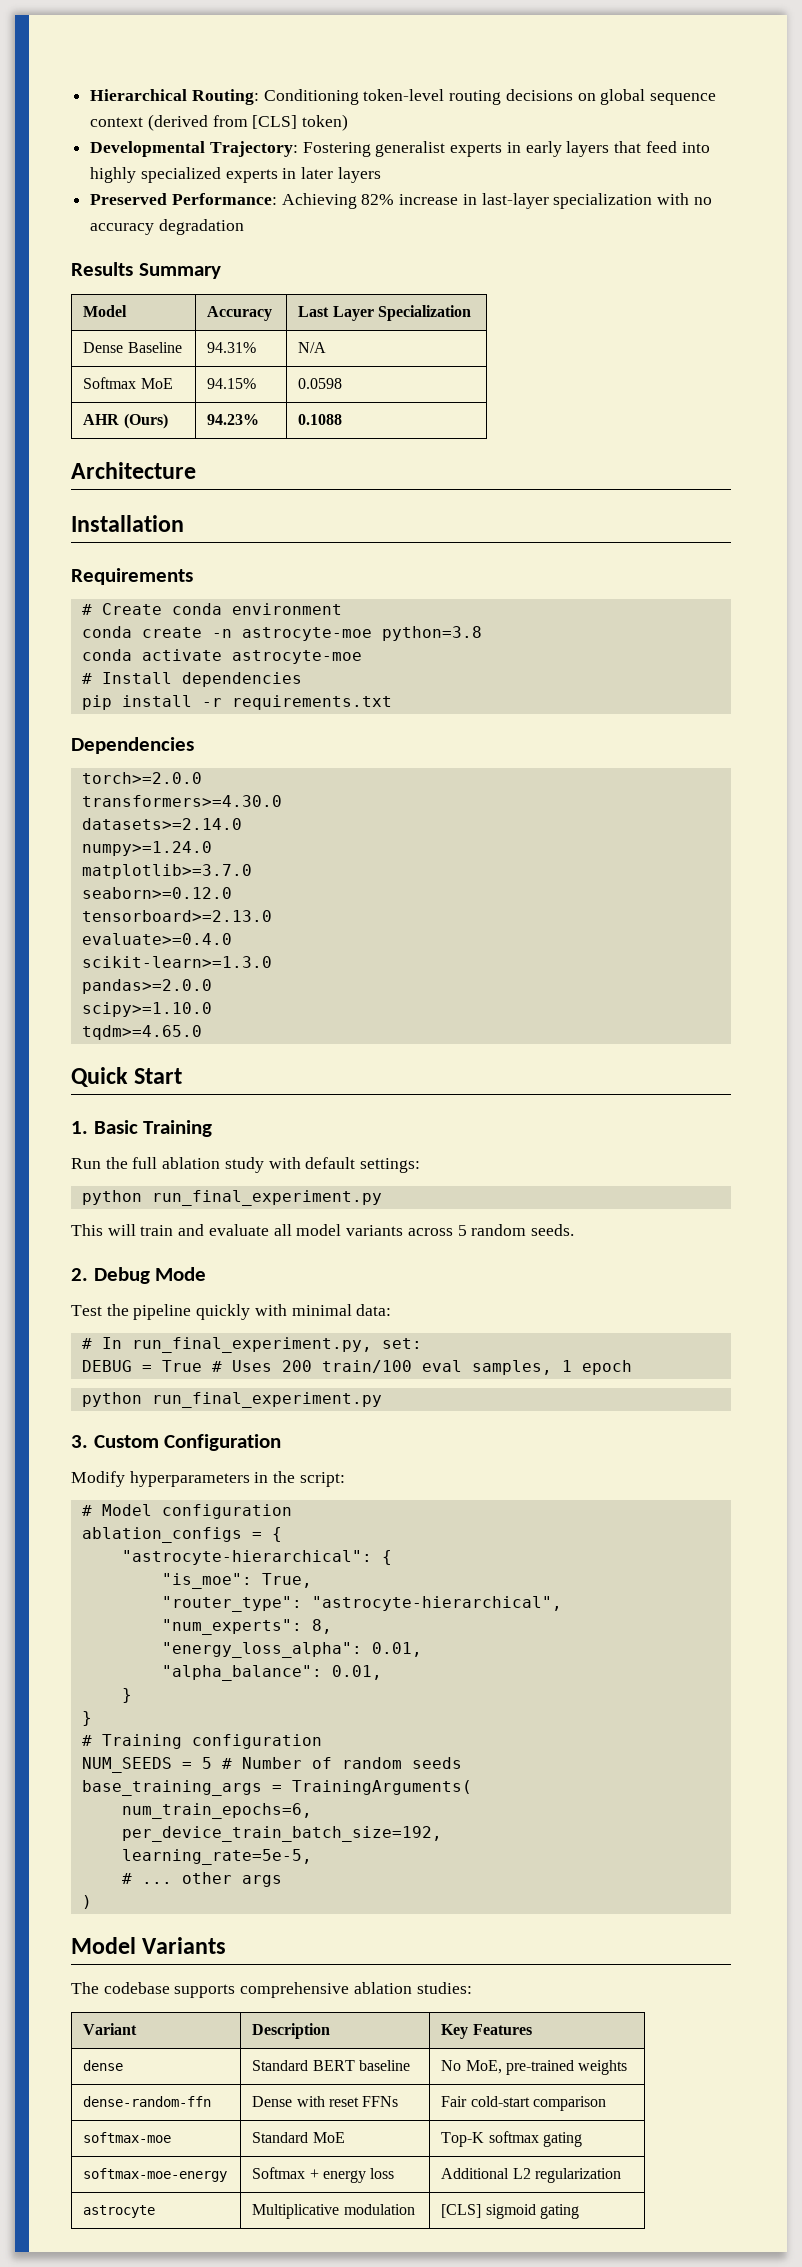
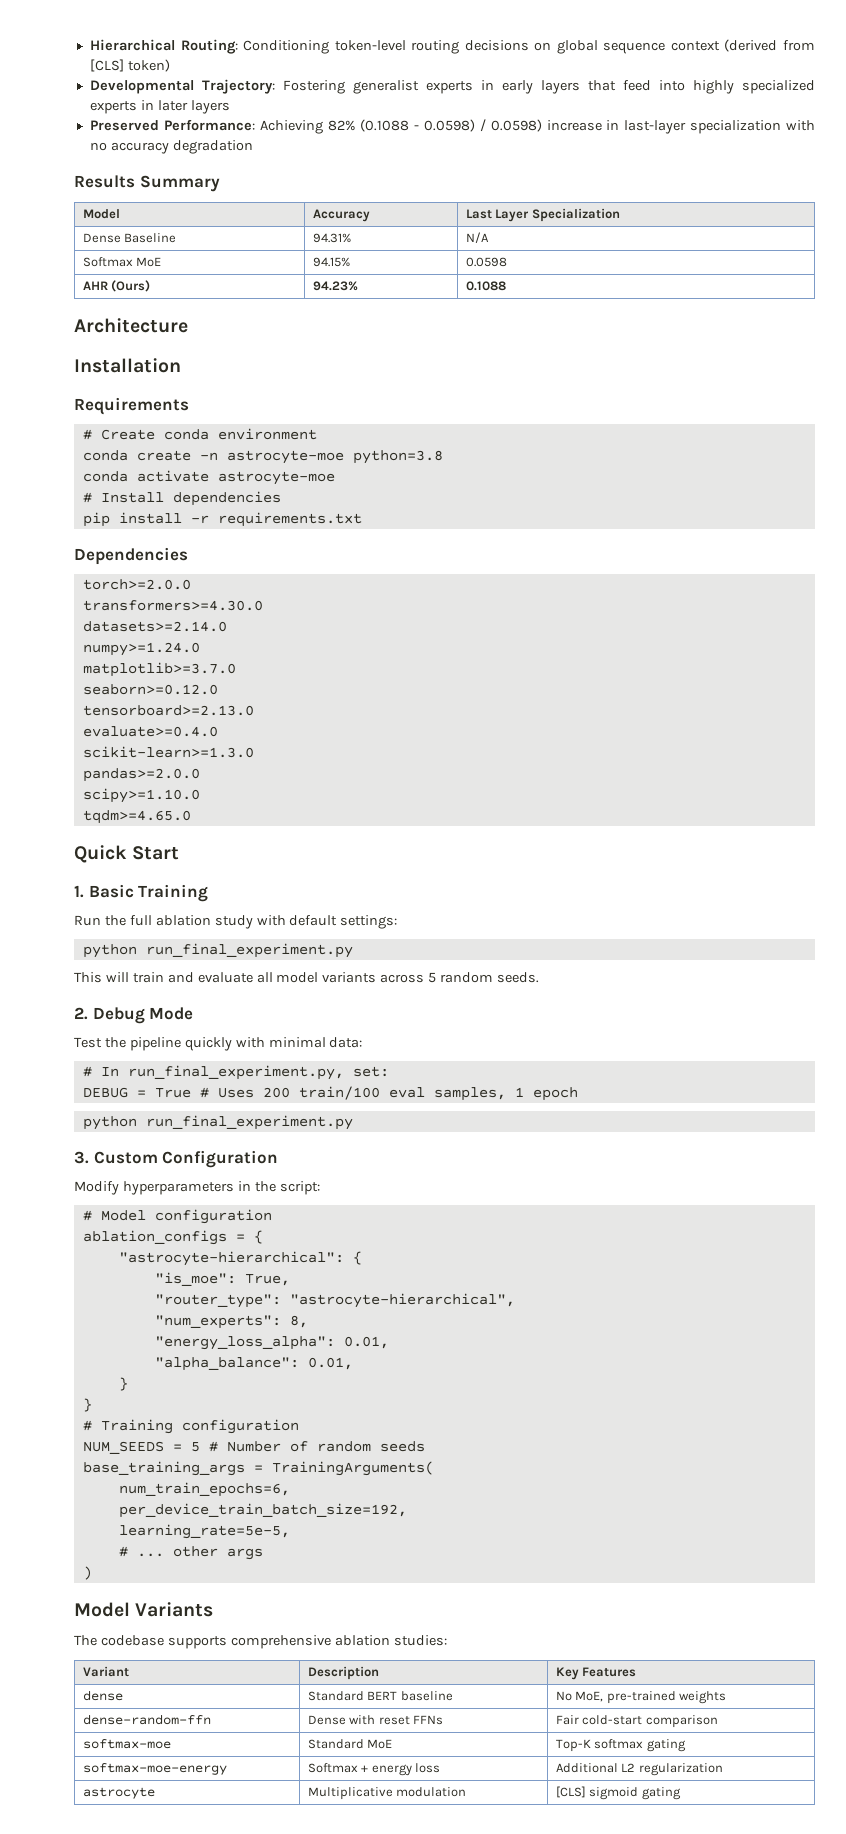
- Preserved Performance: Achieving 82% increase in last-layer specialization with no accuracy degradation
+ Preserved Performance: Achieving 82% (0.1088 - 0.0598) / 0.0598) increase in last-layer specialization with no accuracy degradation

